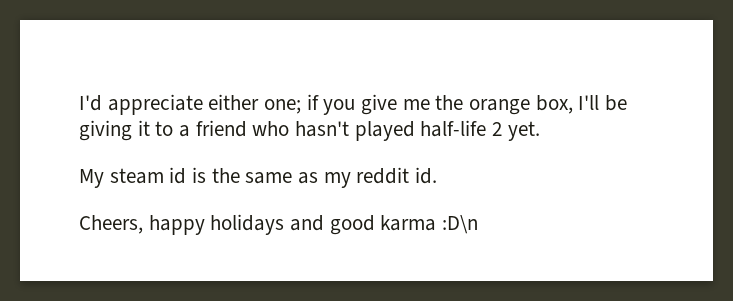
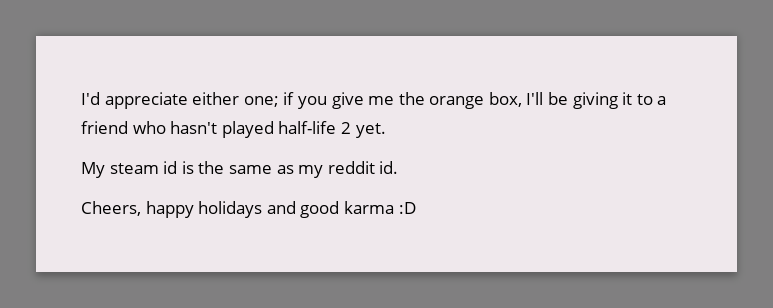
- Cheers, happy holidays and good karma :D\n
+ Cheers, happy holidays and good karma :D

